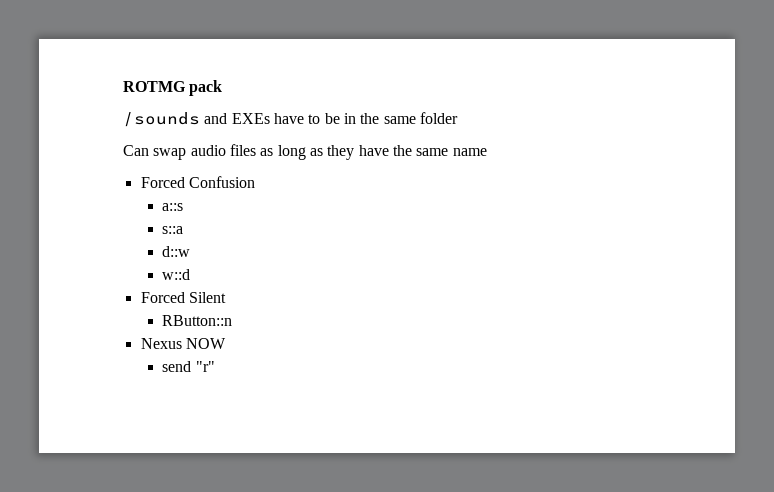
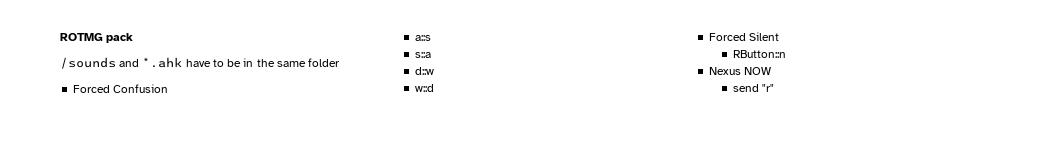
- /sounds and EXEs have to be in the same folder
+ /sounds and *.ahk have to be in the same folder
- Can swap audio files as long as they have the same name

